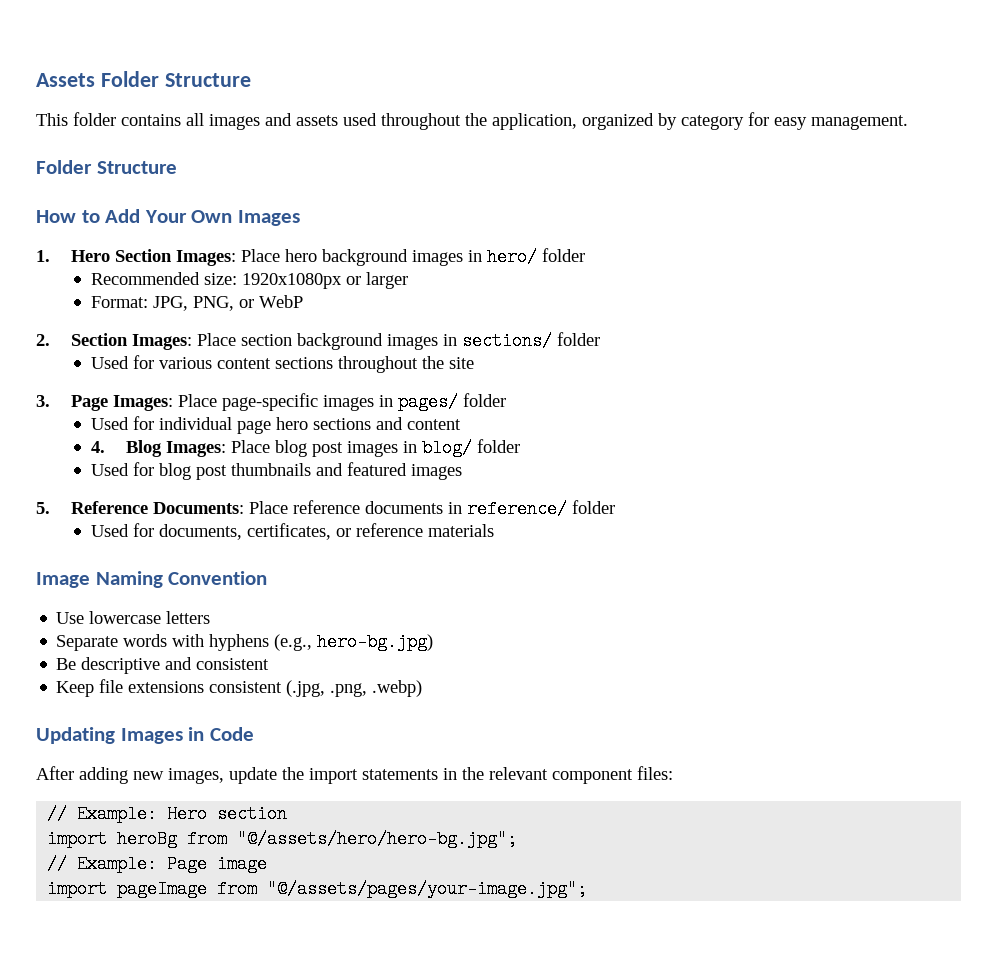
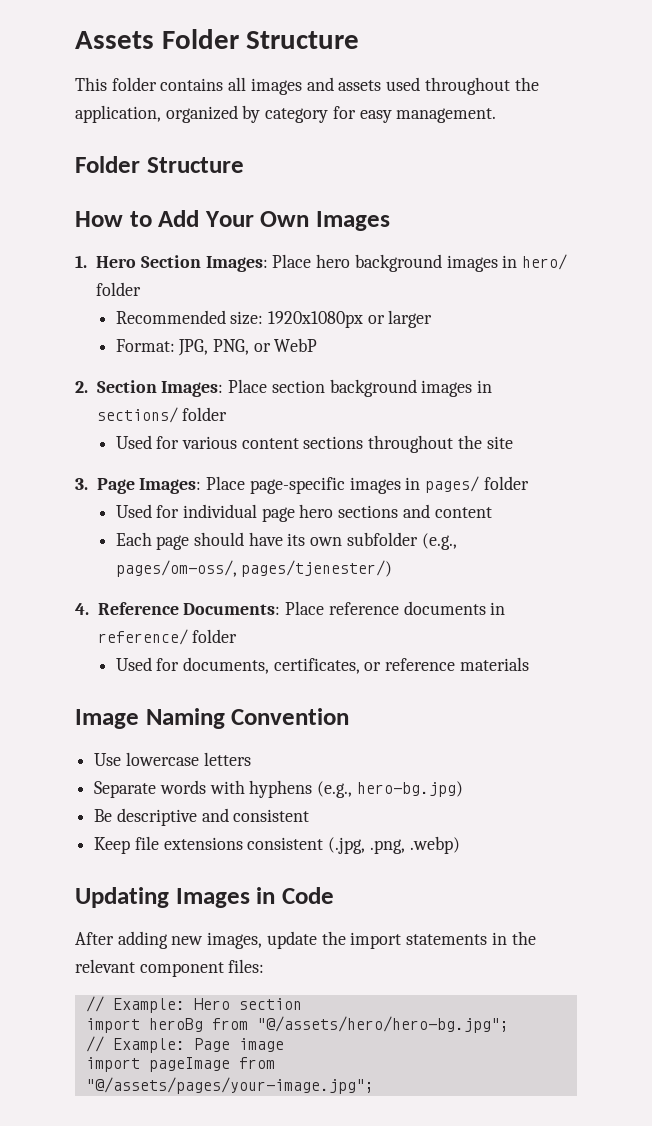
- 4. Blog Images: Place blog post images in blog/ folder
- Used for blog post thumbnails and featured images
- 5. Reference Documents: Place reference documents in reference/ folder
+ Each page should have its own subfolder (e.g., pages/om-oss/, pages/tjenester/)
+ 4. Reference Documents: Place reference documents in reference/ folder

